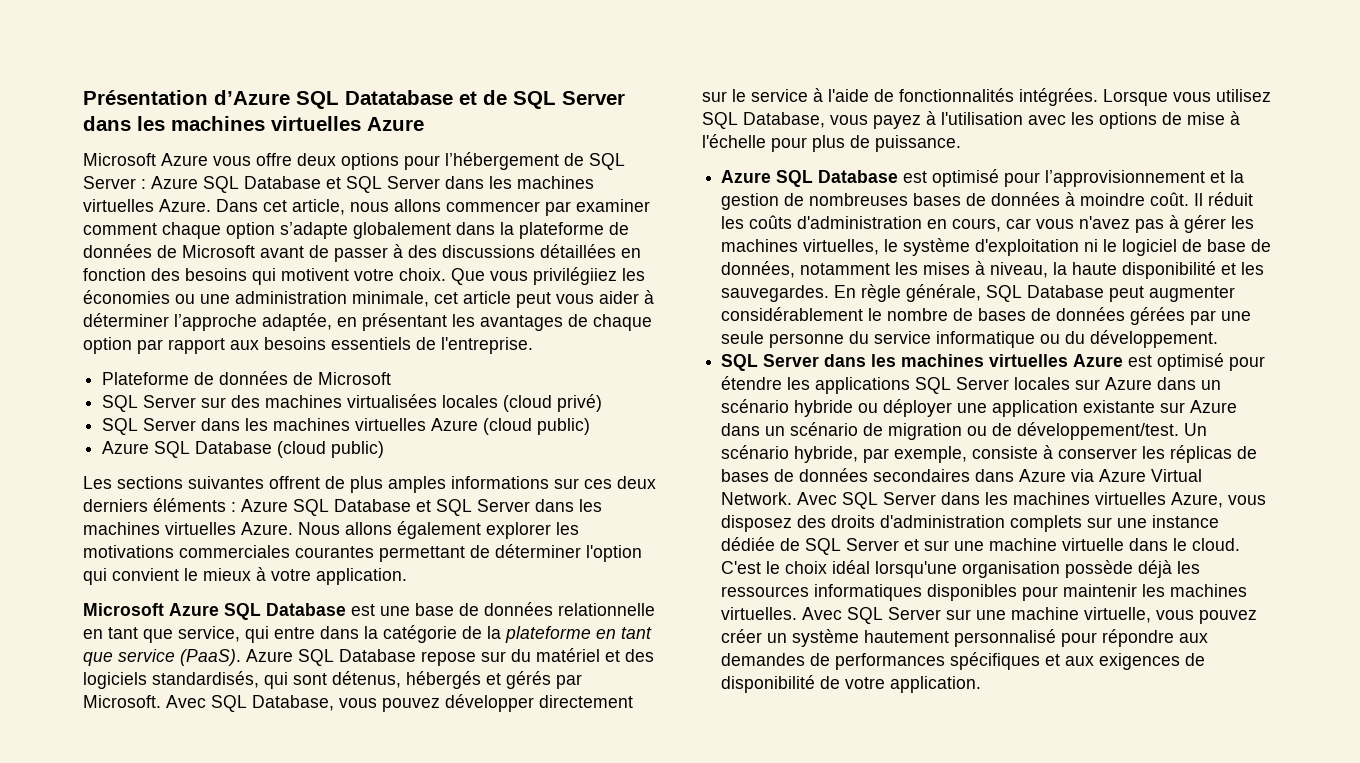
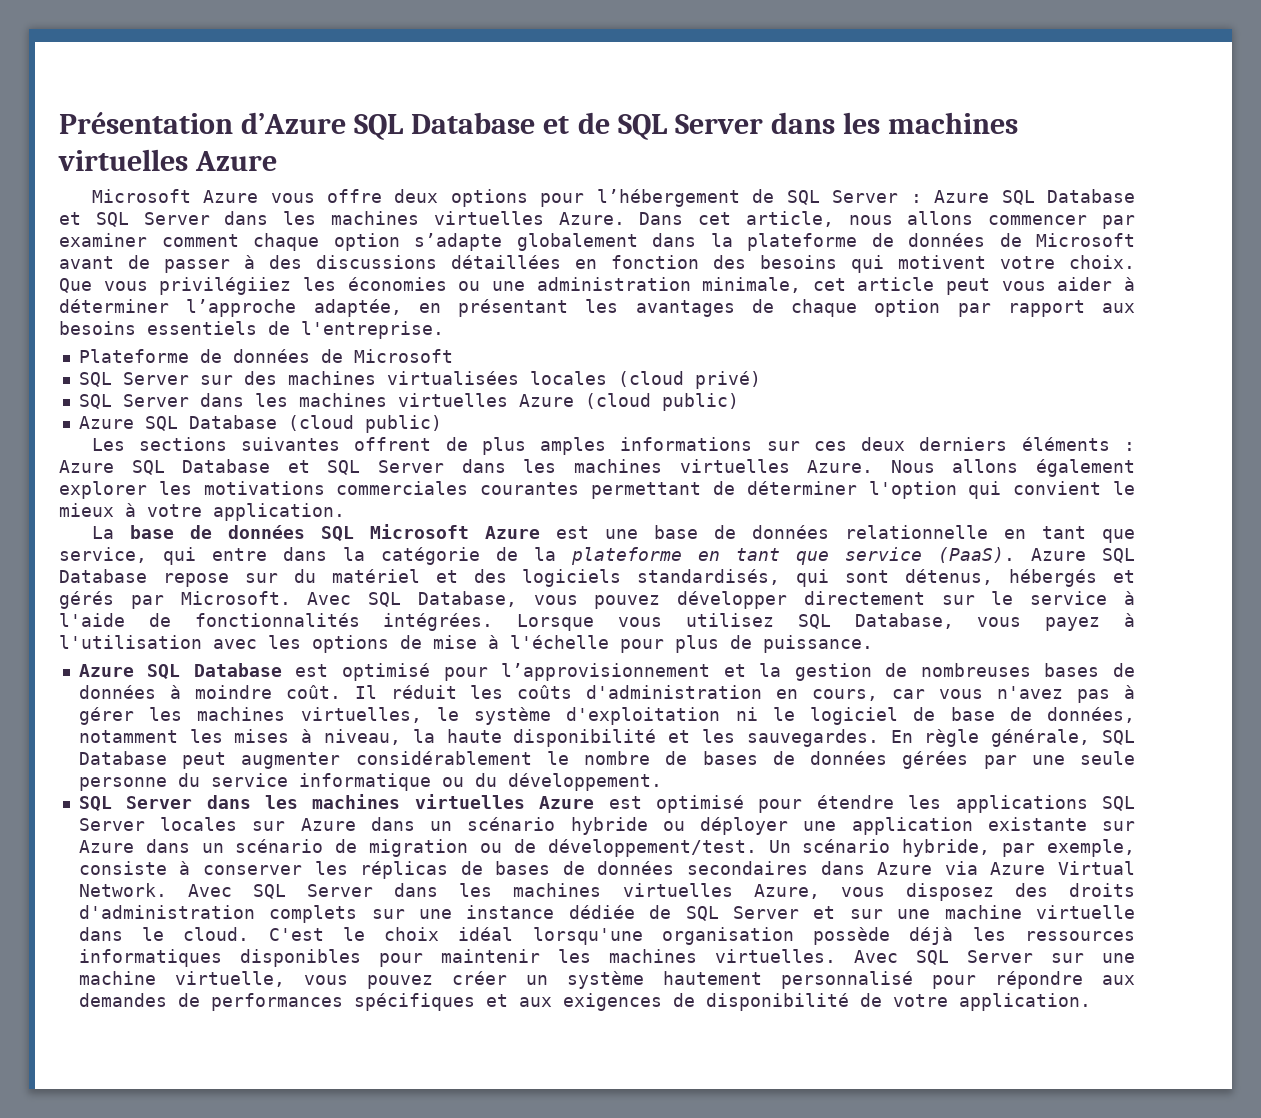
- Présentation d’Azure SQL Datatabase et de SQL Server dans les machines virtuelles Azure
+ Présentation d’Azure SQL Database et de SQL Server dans les machines virtuelles Azure
- Microsoft Azure SQL Database est une base de données relationnelle en tant que service, qui entre dans la catégorie de la plateforme en tant que service (PaaS).
+ La base de données SQL Microsoft Azure est une base de données relationnelle en tant que service, qui entre dans la catégorie de la plateforme en tant que service (PaaS).

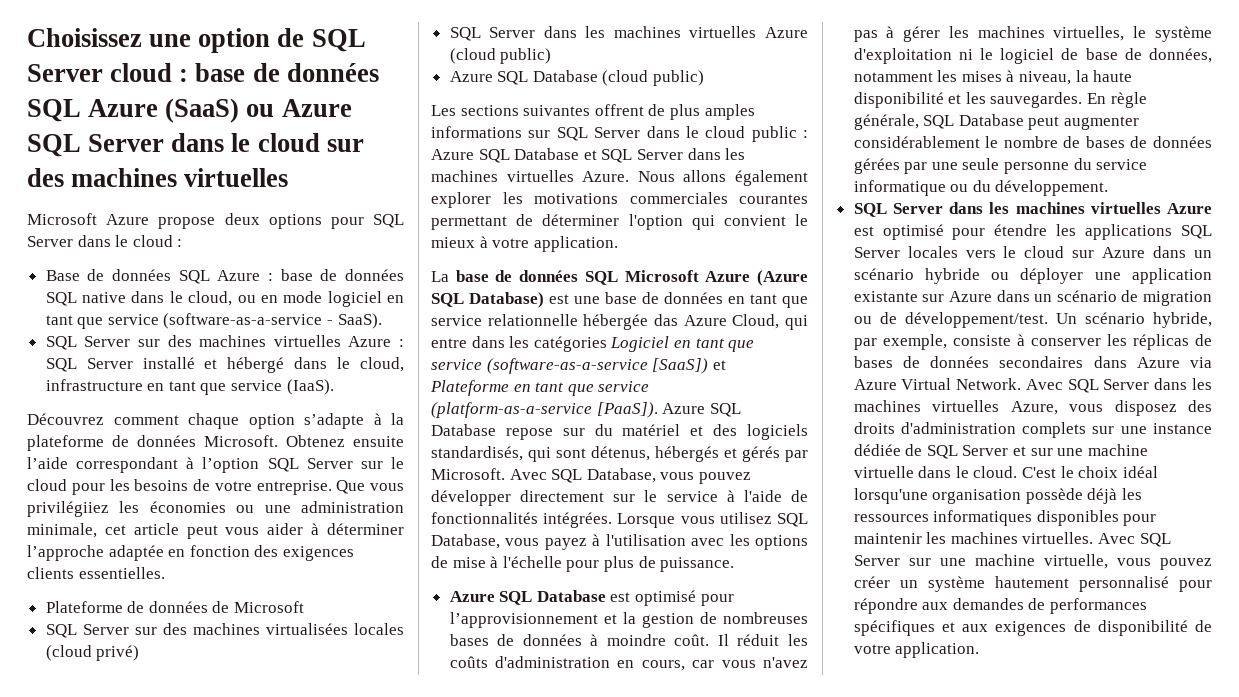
- Présentation d’Azure SQL Database et de SQL Server dans les machines virtuelles Azure
- Microsoft Azure vous offre deux options pour l’hébergement de SQL Server : Azure SQL Database et SQL Server dans les machines virtuelles Azure. Dans cet article, nous allons commencer par examiner comment chaque option s’adapte globalement dans la plateforme de données de Microsoft avant de passer à des discussions détaillées en fonction des besoins qui motivent votre choix.
+ Choisissez une option de SQL Server cloud : base de données SQL Azure (SaaS) ou Azure SQL Server dans le cloud sur des machines virtuelles
+ Microsoft Azure propose deux options pour SQL Server dans le cloud :
+ Base de données SQL Azure : base de données SQL native dans le cloud, ou en mode logiciel en tant que service (software-as-a-service - SaaS).
+ SQL Server sur des machines virtuelles Azure : SQL Server installé et hébergé dans le cloud, infrastructure en tant que service (IaaS).
+ Découvrez comment chaque option s’adapte à la plateforme de données Microsoft. Obtenez ensuite l’aide correspondant à l’option SQL Server sur le cloud pour les besoins de votre entreprise.
- Que vous privilégiiez les économies ou une administration minimale, cet article peut vous aider à déterminer l’approche adaptée, en présentant les avantages de chaque option par rapport aux besoins essentiels de l'entreprise.
+ Que vous privilégiiez les économies ou une administration minimale, cet article peut vous aider à déterminer l’approche adaptée en fonction des exigences clients essentielles.
- Les sections suivantes offrent de plus amples informations sur ces deux derniers éléments : Azure SQL Database et SQL Server dans les machines virtuelles Azure.
+ Les sections suivantes offrent de plus amples informations sur SQL Server dans le cloud public : Azure SQL Database et SQL Server dans les machines virtuelles Azure.
- La base de données SQL Microsoft Azure est une base de données relationnelle en tant que service, qui entre dans la catégorie de la plateforme en tant que service (PaaS).
+ La base de données SQL Microsoft Azure (Azure SQL Database) est une base de données en tant que service relationnelle hébergée das Azure Cloud, qui entre dans les catégories Logiciel en tant que service (software-as-a-service [SaaS]) et Plateforme en tant que service (platform-as-a-service [PaaS]).
- SQL Server dans les machines virtuelles Azure est optimisé pour étendre les applications SQL Server locales sur Azure dans un scénario hybride ou déployer une application existante sur Azure dans un scénario de migration ou de développement/test.
+ SQL Server dans les machines virtuelles Azure est optimisé pour étendre les applications SQL Server locales vers le cloud sur Azure dans un scénario hybride ou déployer une application existante sur Azure dans un scénario de migration ou de développement/test.

